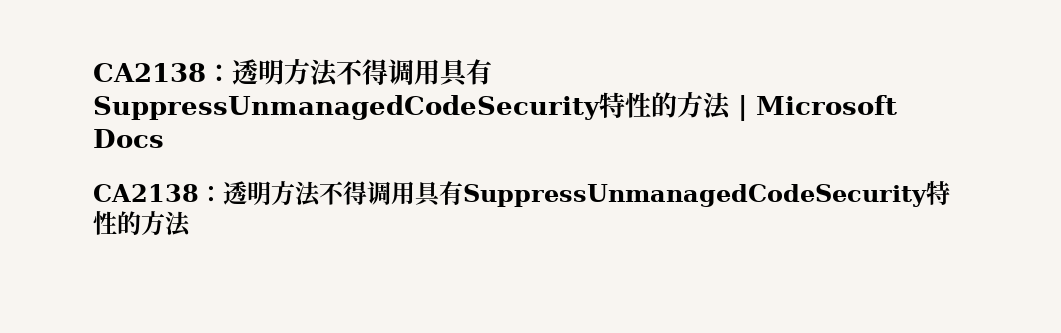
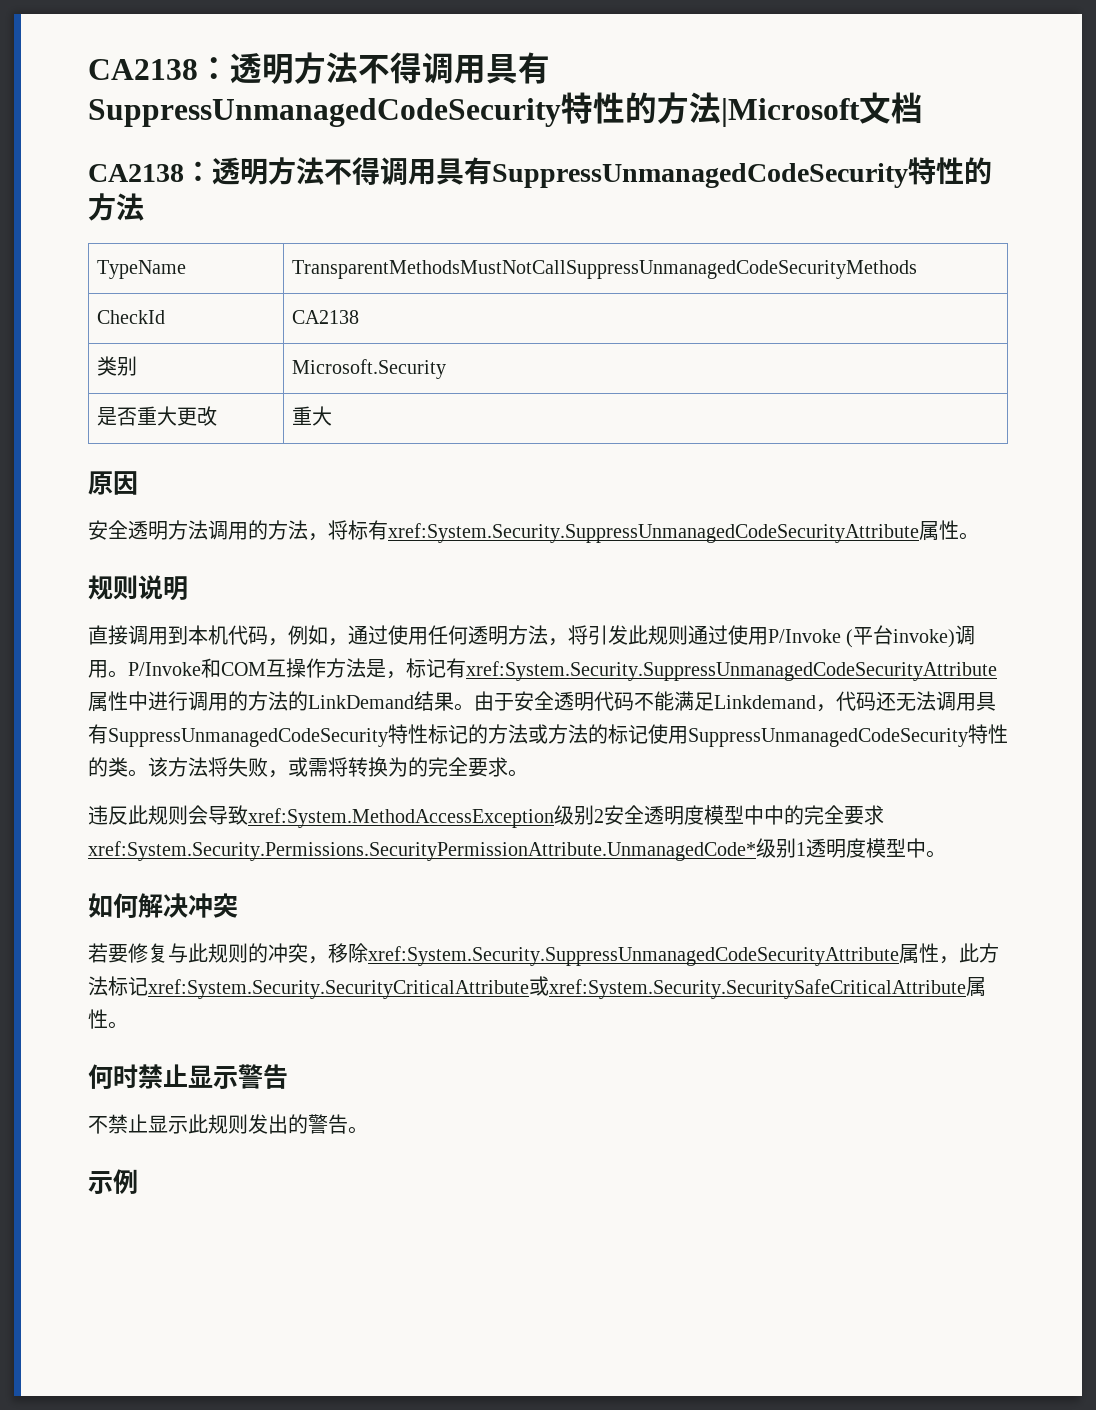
- CA2138：透明方法不得调用具有SuppressUnmanagedCodeSecurity特性的方法 | Microsoft Docs
+ CA2138：透明方法不得调用具有SuppressUnmanagedCodeSecurity特性的方法|Microsoft文档
+ TypeName | TransparentMethodsMustNotCallSuppressUnmanagedCodeSecurityMethods
+ CheckId | CA2138
+ 类别 | Microsoft.Security
+ 是否重大更改 | 重大
+ 原因
+ 安全透明方法调用的方法，将标有xref:System.Security.SuppressUnmanagedCodeSecurityAttribute属性。
+ 规则说明
+ 直接调用到本机代码，例如，通过使用任何透明方法，将引发此规则通过使用P/Invoke (平台invoke)调用。P/Invoke和COM互操作方法是，标记有xref:System.Security.SuppressUnmanagedCodeSecurityAttribute属性中进行调用的方法的LinkDemand结果。由于安全透明代码不能满足Linkdemand，代码还无法调用具有SuppressUnmanagedCodeSecurity特性标记的方法或方法的标记使用SuppressUnmanagedCodeSecurity特性的类。该方法将失败，或需将转换为的完全要求。
+ 违反此规则会导致xref:System.MethodAccessException级别2安全透明度模型中中的完全要求xref:System.Security.Permissions.SecurityPermissionAttribute.UnmanagedCode*级别1透明度模型中。
+ 如何解决冲突
+ 若要修复与此规则的冲突，移除xref:System.Security.SuppressUnmanagedCodeSecurityAttribute属性，此方法标记xref:System.Security.SecurityCriticalAttribute或xref:System.Security.SecuritySafeCriticalAttribute属性。
+ 何时禁止显示警告
+ 不禁止显示此规则发出的警告。
+ 示例

